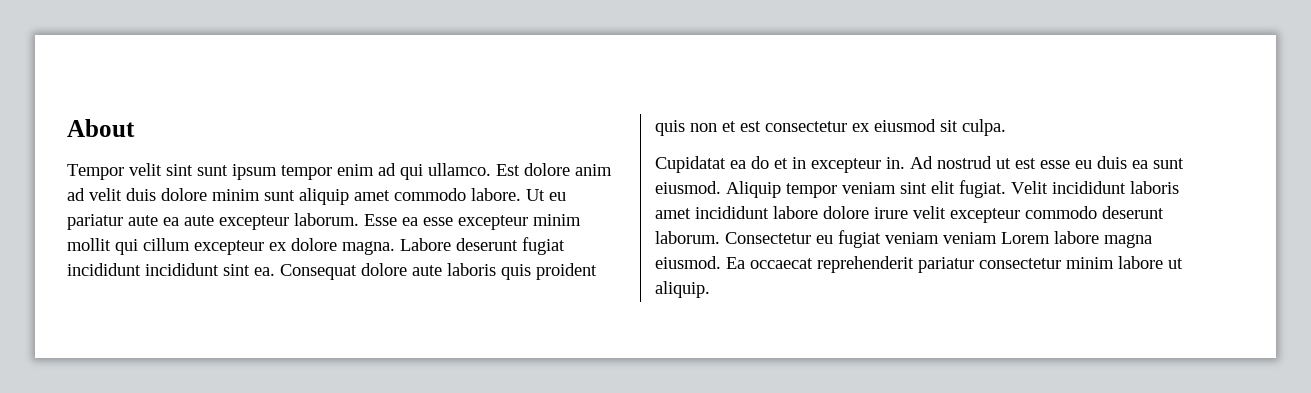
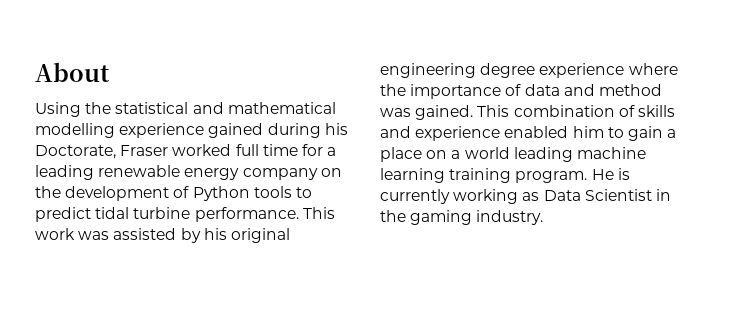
- Tempor velit sint sunt ipsum tempor enim ad qui ullamco. Est dolore anim ad velit duis dolore minim sunt aliquip amet commodo labore. Ut eu pariatur aute ea aute excepteur laborum. Esse ea esse excepteur minim mollit qui cillum excepteur ex dolore magna. Labore deserunt fugiat incididunt incididunt sint ea. Consequat dolore aute laboris quis proident quis non et est consectetur ex eiusmod sit culpa.
- Cupidatat ea do et in excepteur in. Ad nostrud ut est esse eu duis ea sunt eiusmod. Aliquip tempor veniam sint elit fugiat. Velit incididunt laboris amet incididunt labore dolore irure velit excepteur commodo deserunt laborum. Consectetur eu fugiat veniam veniam Lorem labore magna eiusmod. Ea occaecat reprehenderit pariatur consectetur minim labore ut aliquip.
+ Using the statistical and mathematical modelling experience gained during his Doctorate, Fraser worked full time for a leading renewable energy company on the development of Python tools to predict tidal turbine performance. This work was assisted by his original engineering degree experience where the importance of data and method was gained. This combination of skills and experience enabled him to gain a place on a world leading machine learning training program. He is currently working as Data Scientist in the gaming industry.

